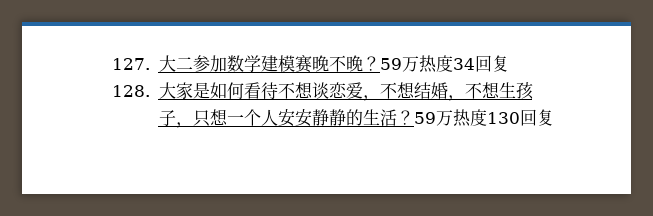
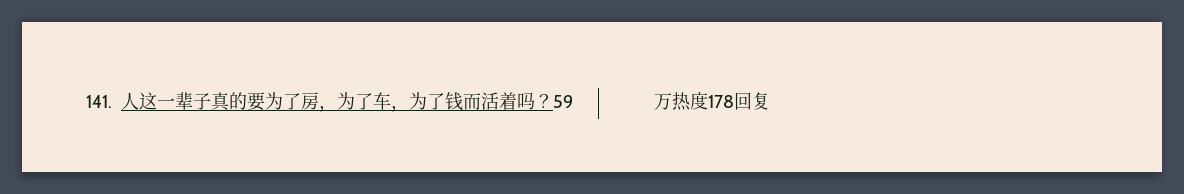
- 127.大二参加数学建模赛晚不晚？59万热度34回复
- 128.大家是如何看待不想谈恋爱，不想结婚，不想生孩子，只想一个人安安静静的生活？59万热度130回复
+ 141.人这一辈子真的要为了房，为了车，为了钱而活着吗？59万热度178回复

